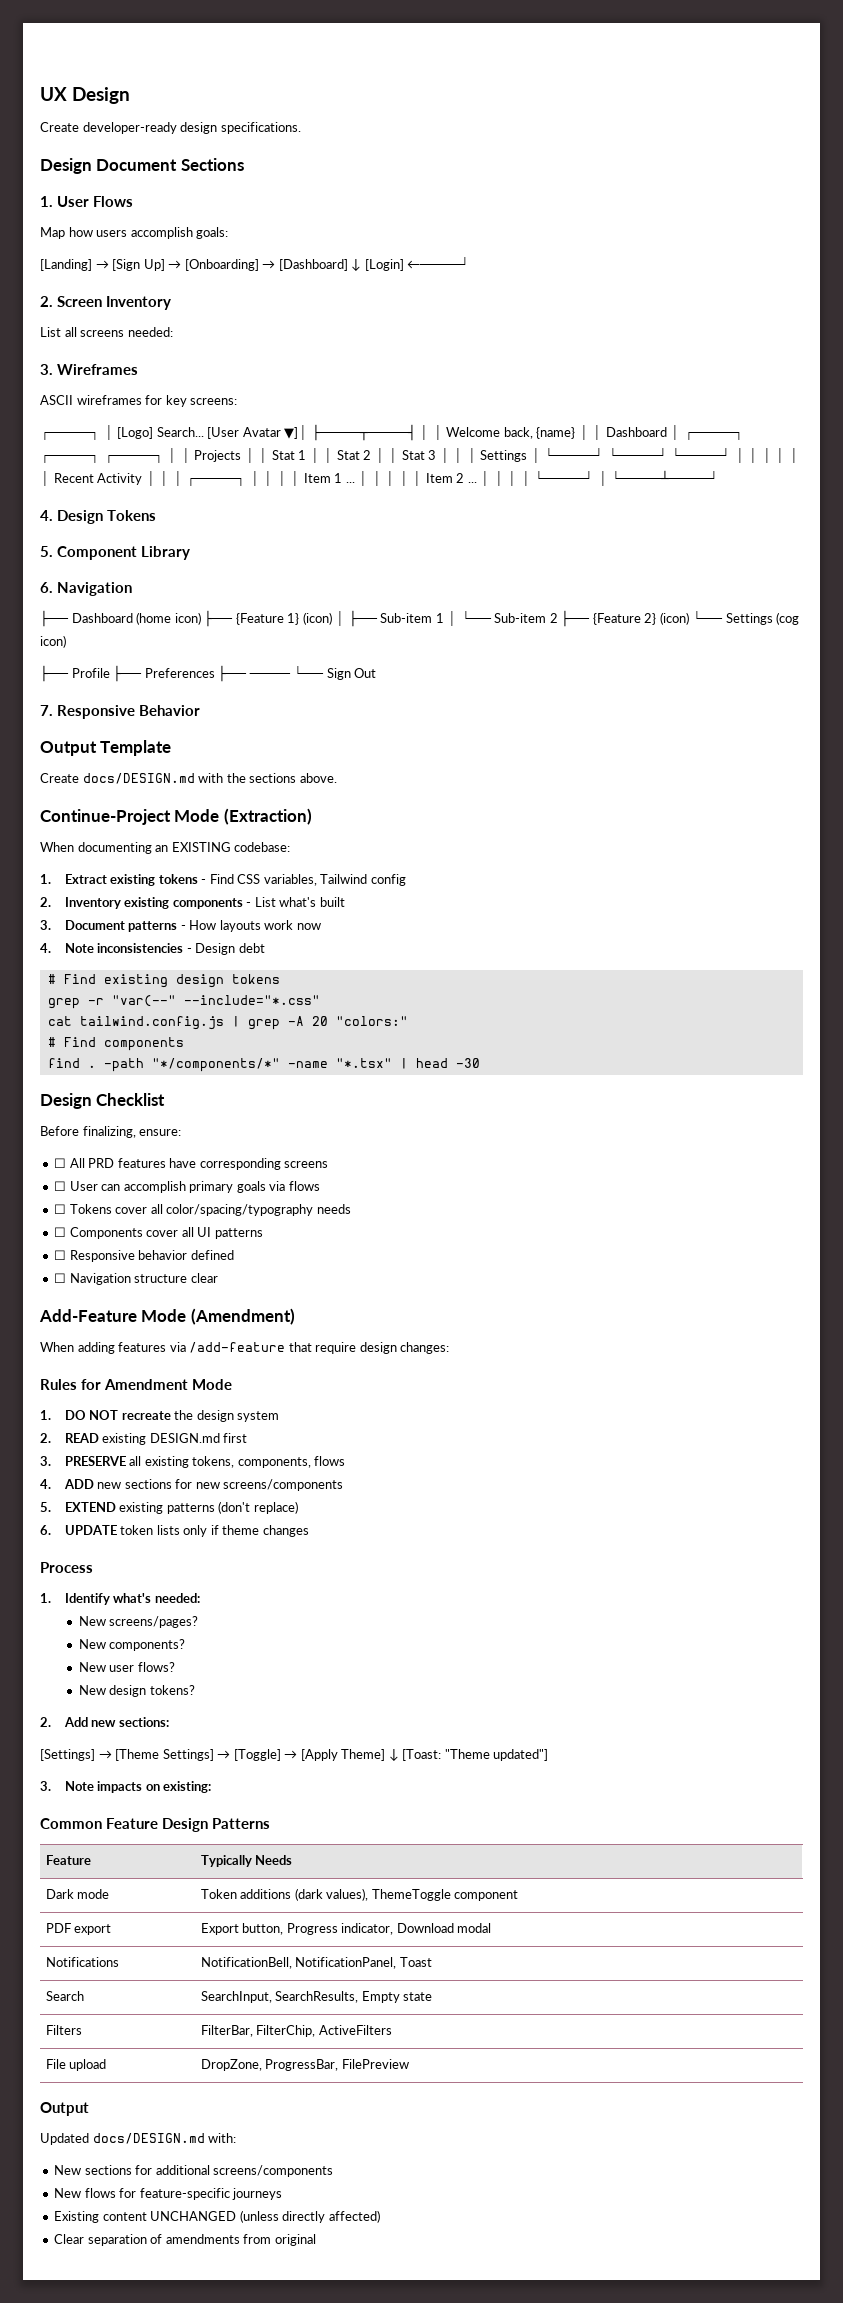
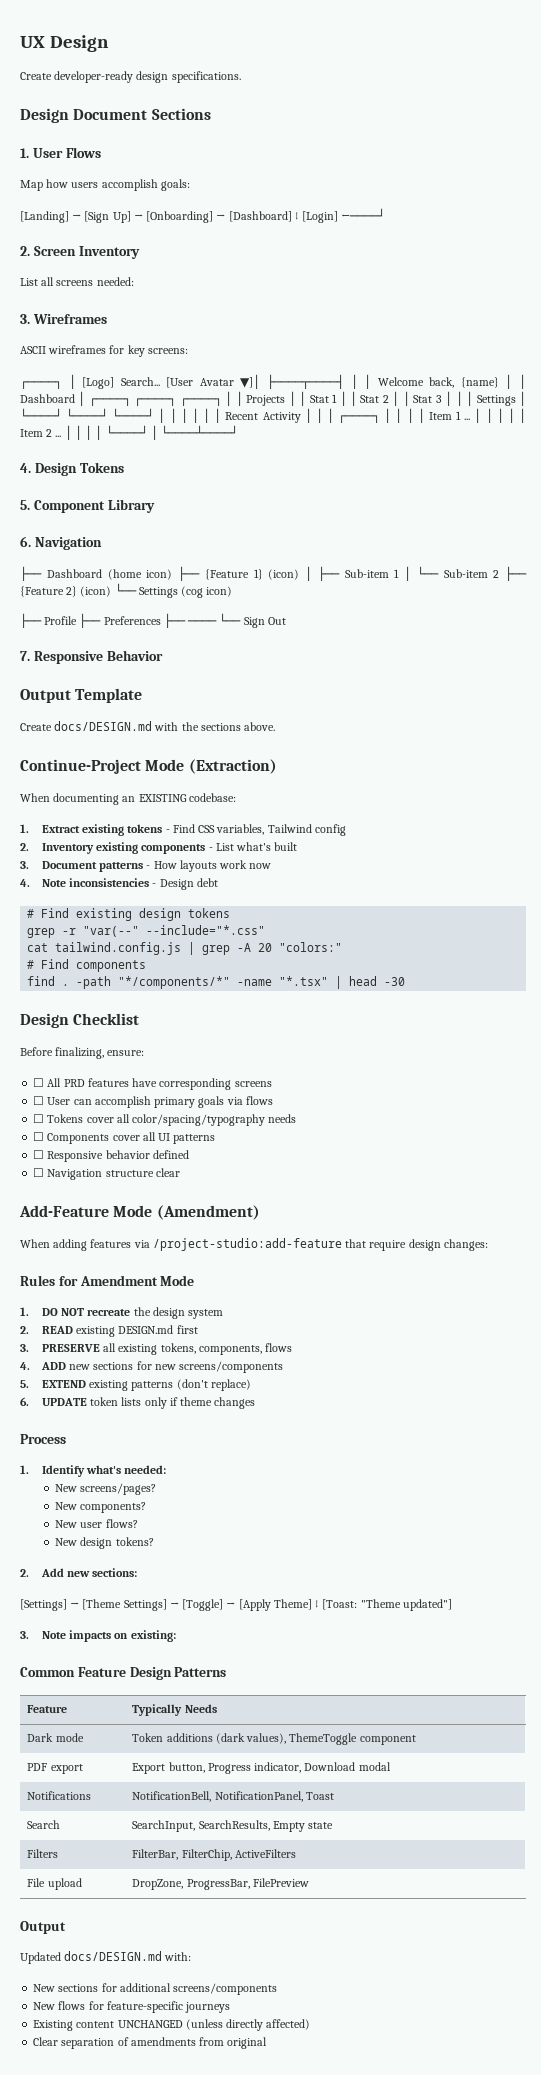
- When adding features via /add-feature that require design changes:
+ When adding features via /project-studio:add-feature that require design changes:

